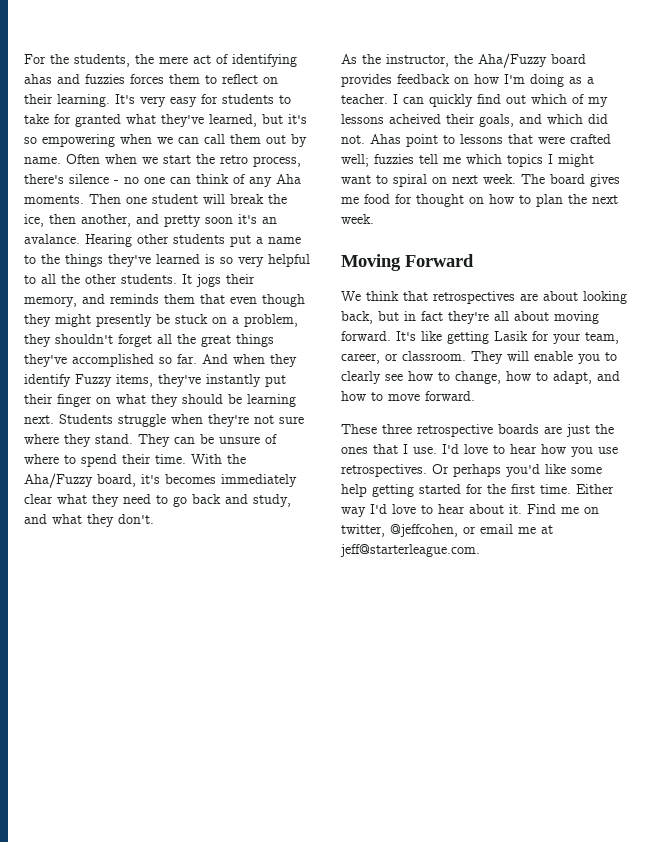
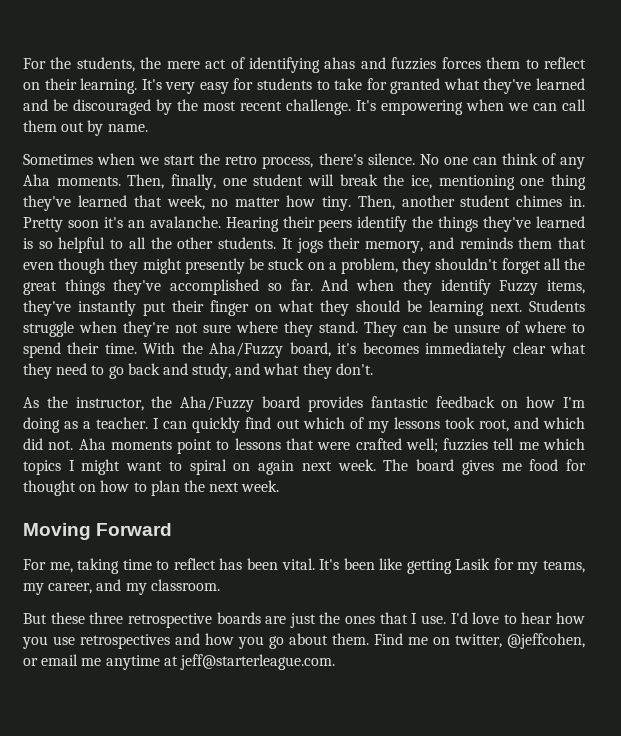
- It's very easy for students to take for granted what they've learned, but it's so empowering when we can call them out by name. Often when we start the retro process, there's silence - no one can think of any Aha moments.
+ It's very easy for students to take for granted what they've learned and be discouraged by the most recent challenge. It's empowering when we can call them out by name.
+ Sometimes when we start the retro process, there's silence. No one can think of any Aha moments.
- Then one student will break the ice, then another, and pretty soon it's an avalance. Hearing other students put a name to the things they've learned is so very helpful to all the other students.
+ Then, finally, one student will break the ice, mentioning one thing they've learned that week, no matter how tiny. Then, another student chimes in. Pretty soon it's an avalanche. Hearing their peers identify the things they've learned is so helpful to all the other students.
- As the instructor, the Aha/Fuzzy board provides feedback on how I'm doing as a teacher.
+ As the instructor, the Aha/Fuzzy board provides fantastic feedback on how I'm doing as a teacher.
- I can quickly find out which of my lessons acheived their goals, and which did not.
+ I can quickly find out which of my lessons took root, and which did not.
- Ahas point to lessons that were crafted well; fuzzies tell me which topics I might want to spiral on next week.
+ Aha moments point to lessons that were crafted well; fuzzies tell me which topics I might want to spiral on again next week.
- We think that retrospectives are about looking back, but in fact they're all about moving forward. It's like getting Lasik for your team, career, or classroom. They will enable you to clearly see how to change, how to adapt, and how to move forward.
- These three retrospective boards are just the ones that I use.
+ For me, taking time to reflect has been vital. It's been like getting Lasik for my teams, my career, and my classroom.
+ But these three retrospective boards are just the ones that I use.
- I'd love to hear how you use retrospectives. Or perhaps you'd like some help getting started for the first time. Either way I'd love to hear about it.
+ I'd love to hear how you use retrospectives and how you go about them.
- Find me on twitter, @jeffcohen, or email me at jeff@starterleague.com.
+ Find me on twitter, @jeffcohen, or email me anytime at jeff@starterleague.com.

